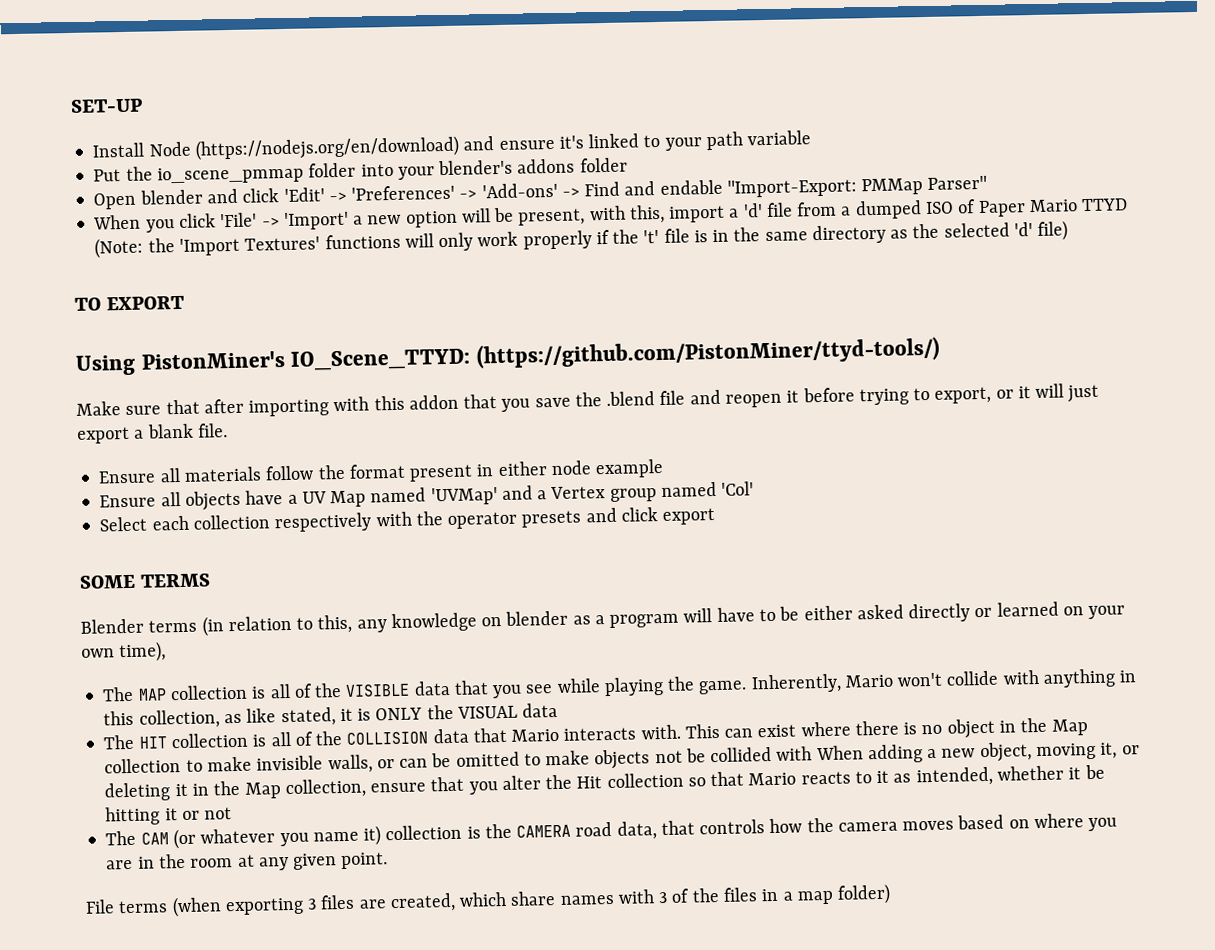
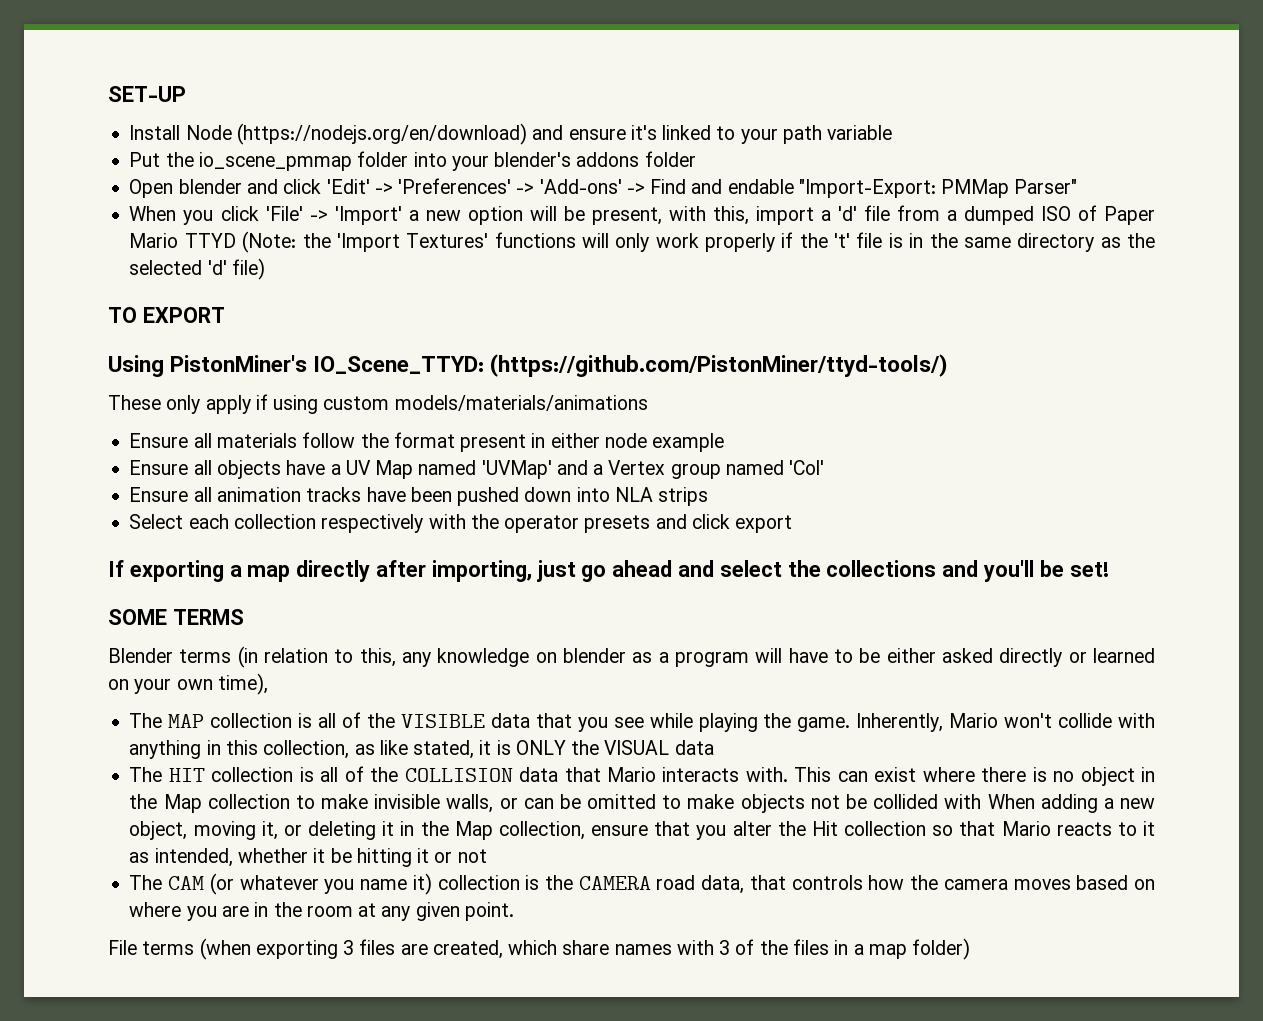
- Make sure that after importing with this addon that you save the .blend file and reopen it before trying to export, or it will just export a blank file.
+ These only apply if using custom models/materials/animations
+ Ensure all animation tracks have been pushed down into NLA strips
+ If exporting a map directly after importing, just go ahead and select the collections and you'll be set!

